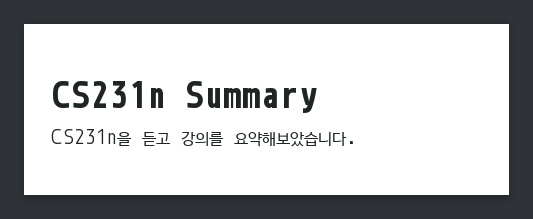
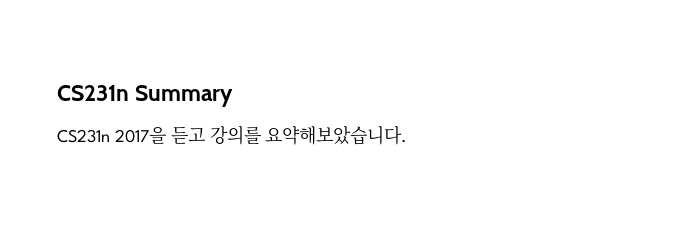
- CS231n을 듣고 강의를 요약해보았습니다.
+ CS231n 2017을 듣고 강의를 요약해보았습니다.

